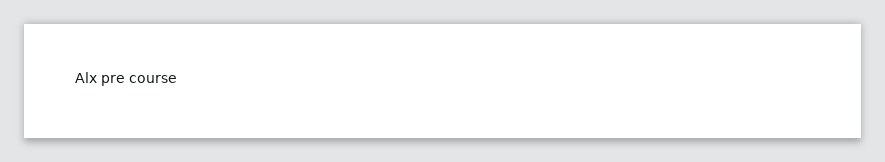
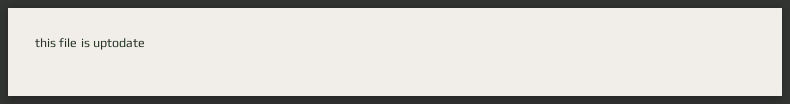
- Alx pre course
+ this file is uptodate

